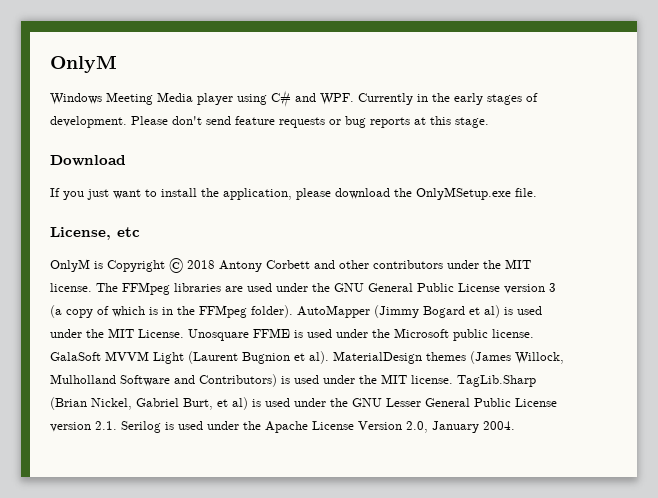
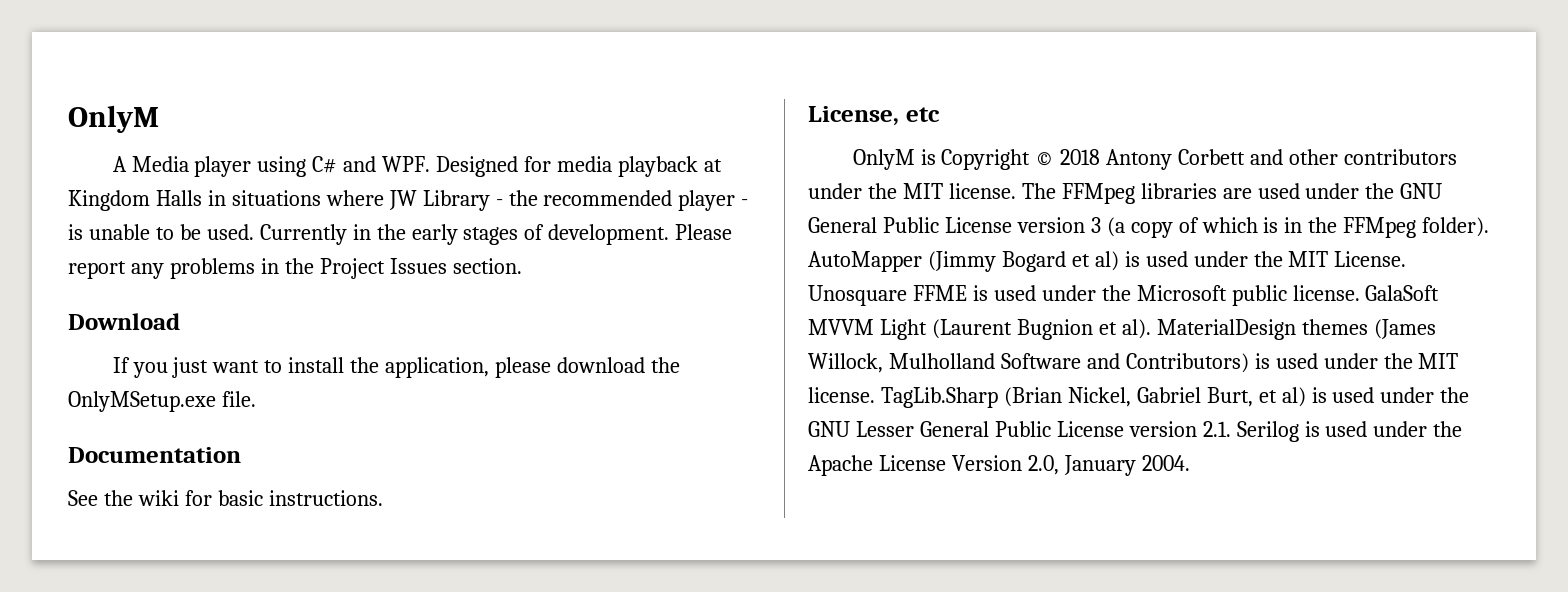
- Windows Meeting Media player using C# and WPF. Currently in the early stages of development.
+ A Media player using C# and WPF. Designed for media playback at Kingdom Halls in situations where JW Library - the recommended player - is unable to be used. Currently in the early stages of development.
- Please don't send feature requests or bug reports at this stage.
+ Please report any problems in the Project Issues section.
+ Documentation
+ See the wiki for basic instructions.

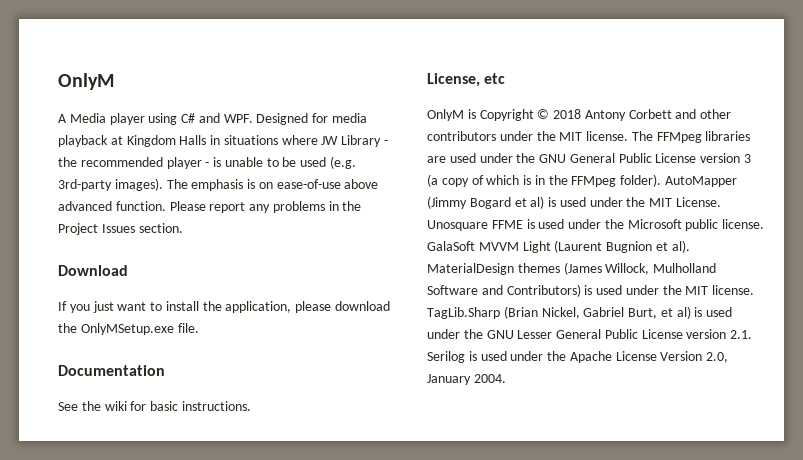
- A Media player using C# and WPF. Designed for media playback at Kingdom Halls in situations where JW Library - the recommended player - is unable to be used. Currently in the early stages of development.
+ A Media player using C# and WPF. Designed for media playback at Kingdom Halls in situations where JW Library - the recommended player - is unable to be used (e.g. 3rd-party images). The emphasis is on ease-of-use above advanced function.

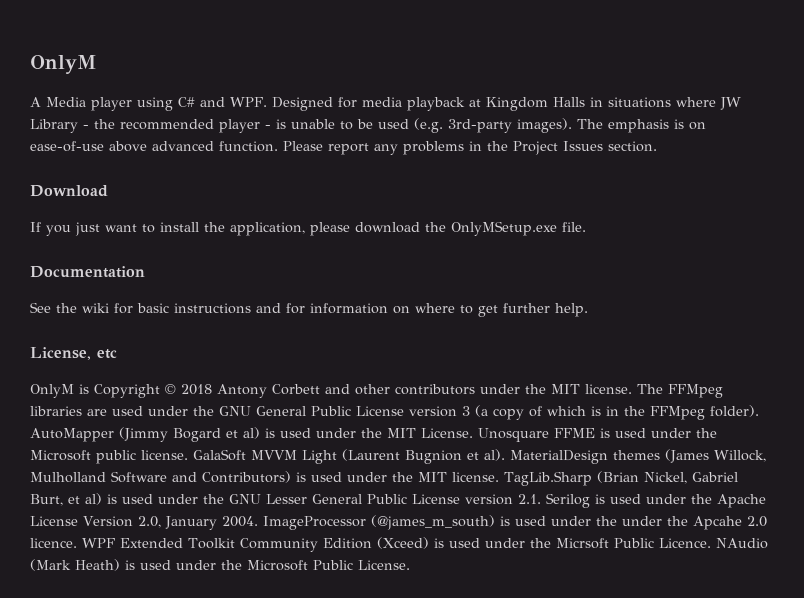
- See the wiki for basic instructions.
+ See the wiki for basic instructions and for information on where to get further help.
+ ImageProcessor (@james_m_south) is used under the under the Apcahe 2.0 licence. WPF Extended Toolkit Community Edition (Xceed) is used under the Micrsoft Public Licence. NAudio (Mark Heath) is used under the Microsoft Public License.

